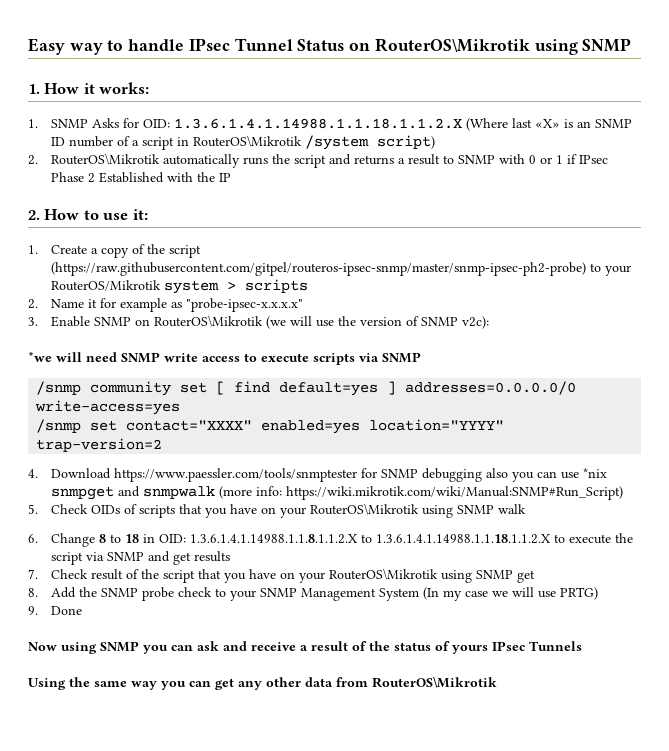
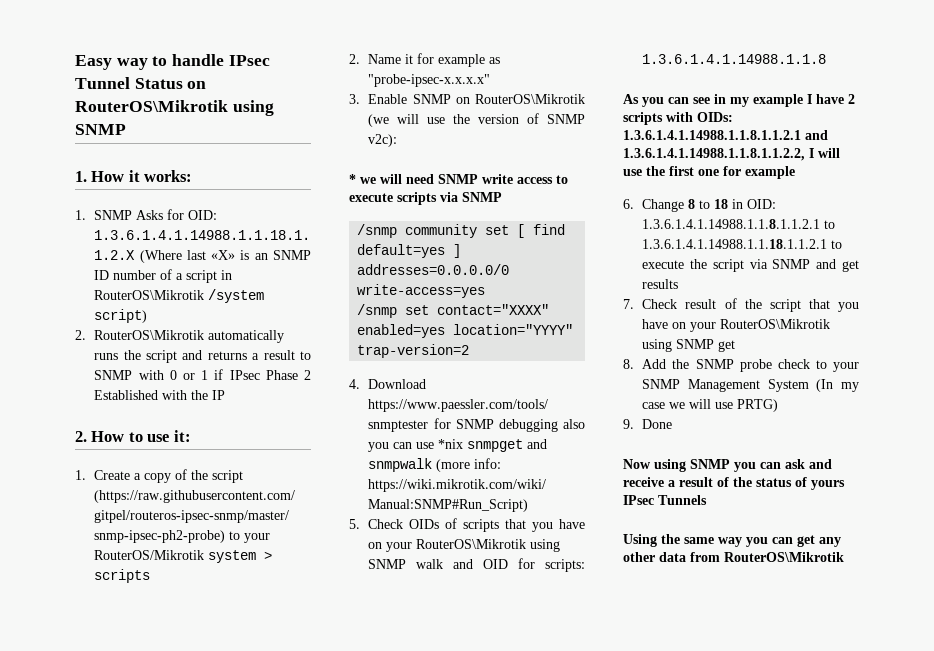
- *we will need SNMP write access to execute scripts via SNMP
+ * we will need SNMP write access to execute scripts via SNMP
- 5. Check OIDs of scripts that you have on your RouterOS\Mikrotik using SNMP walk
+ 5. Check OIDs of scripts that you have on your RouterOS\Mikrotik using SNMP walk and OID for scripts: 1.3.6.1.4.1.14988.1.1.8
+ As you can see in my example I have 2 scripts with OIDs: 1.3.6.1.4.1.14988.1.1.8.1.1.2.1 and 1.3.6.1.4.1.14988.1.1.8.1.1.2.2, I will use the first one for example
- 6. Change 8 to 18 in OID: 1.3.6.1.4.1.14988.1.1.8.1.1.2.X to 1.3.6.1.4.1.14988.1.1.18.1.1.2.X to execute the script via SNMP and get results
+ 6. Change 8 to 18 in OID: 1.3.6.1.4.1.14988.1.1.8.1.1.2.1 to 1.3.6.1.4.1.14988.1.1.18.1.1.2.1 to execute the script via SNMP and get results

